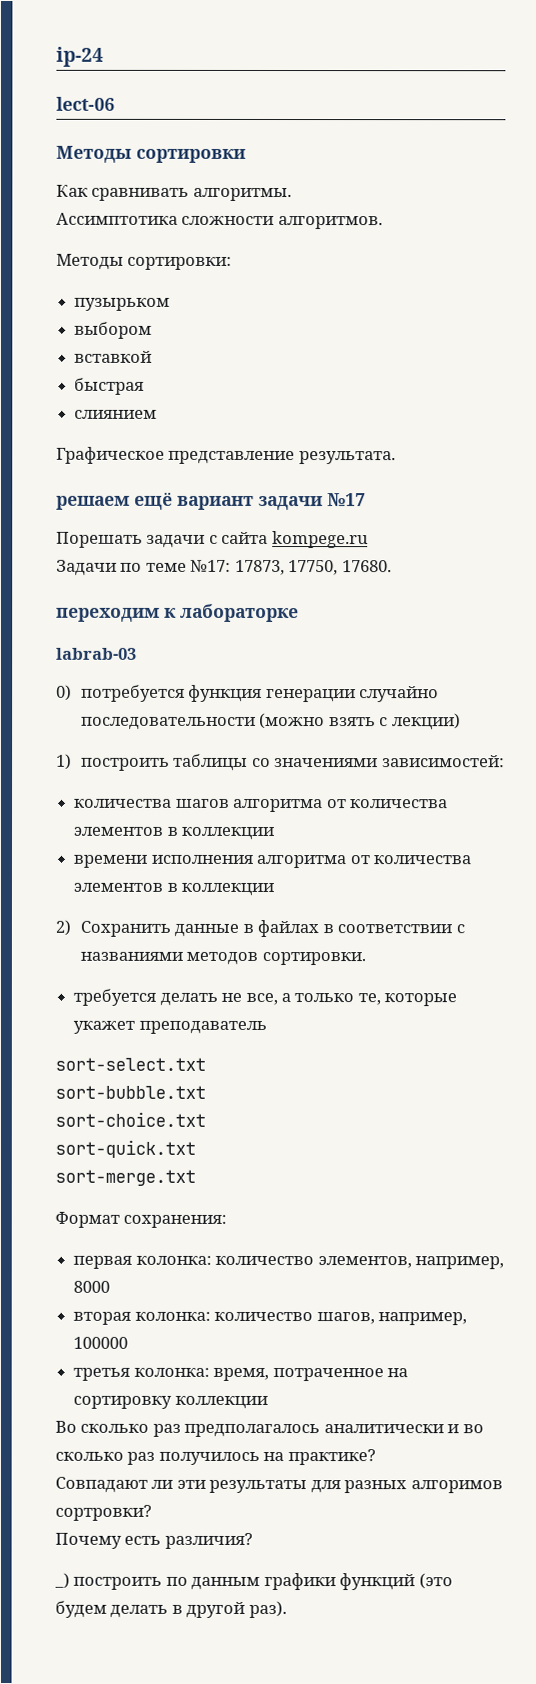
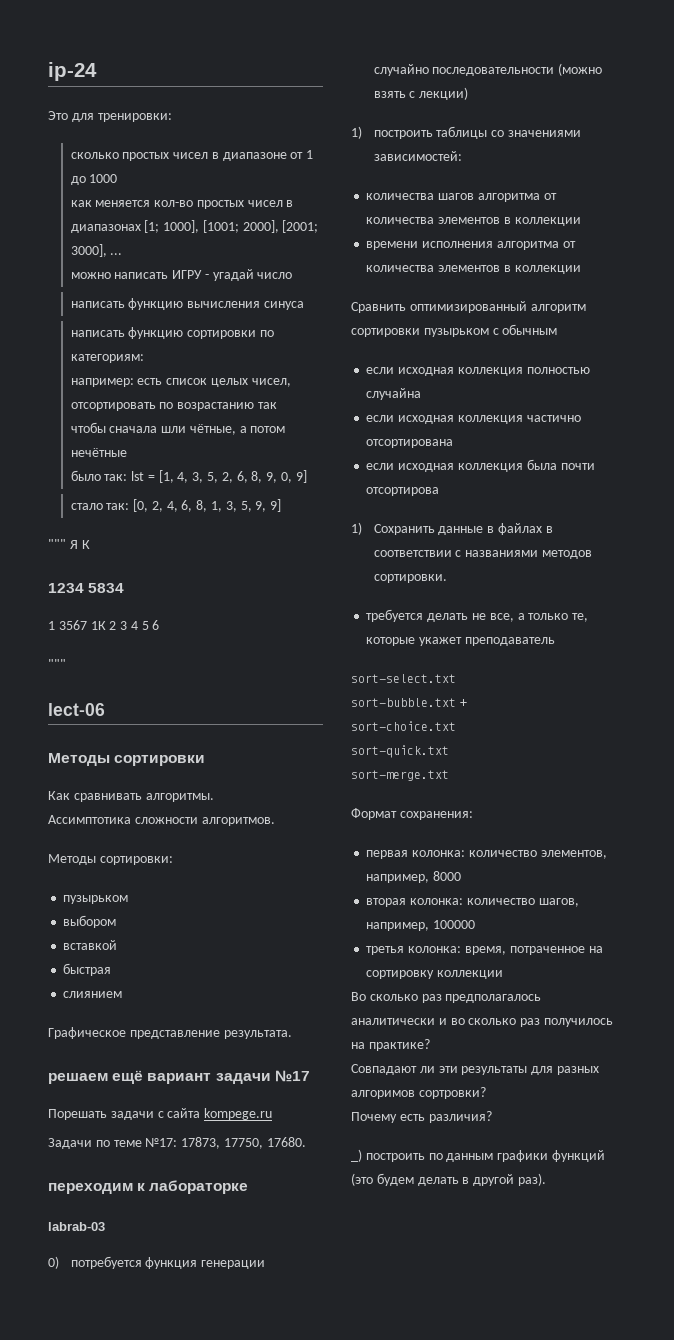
+ Это для тренировки:
+ сколько простых чисел в диапазоне от 1 до 1000
+ как меняется кол-во простых чисел в диапазонах [1; 1000], [1001; 2000], [2001; 3000], ...
+ можно написать ИГРУ - угадай число
+ написать функцию вычисления синуса
+ написать функцию сортировки по категориям:
+ например: есть список целых чисел, отсортировать по возрастанию так
+ чтобы сначала шли чётные, а потом нечётные
+ было так: lst = [1, 4, 3, 5, 2, 6, 8, 9, 0, 9]
+ стало так: [0, 2, 4, 6, 8, 1, 3, 5, 9, 9]
+ """ Я К
+ 1234 5834
+ 1 3567 1К 2 3 4 5 6
+ """
- 2) Сохранить данные в файлах в соответствии с названиями методов сортировки.
+ Сравнить оптимизированный алгоритм сортировки пузырьком с обычным
+ если исходная коллекция полностью случайна
+ если исходная коллекция частично отсортирована
+ если исходная коллекция была почти отсортирова
+ 1) Сохранить данные в файлах в соответствии с названиями методов сортировки.
- sort-bubble.txt
+ sort-bubble.txt +

